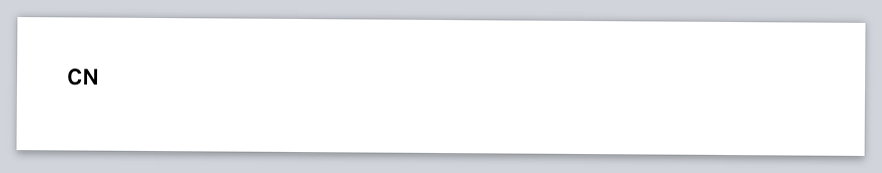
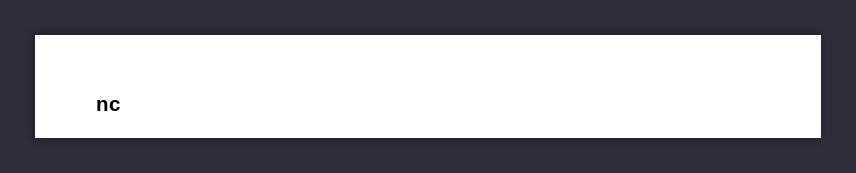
- CN
+ nc

